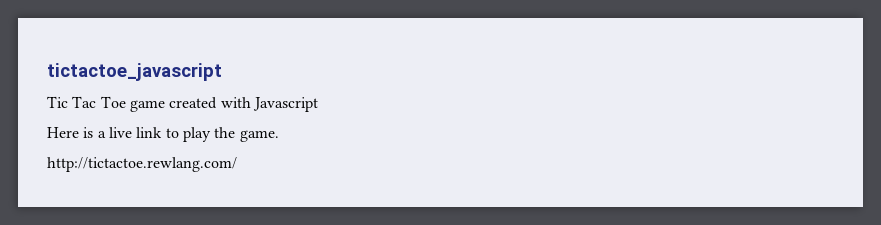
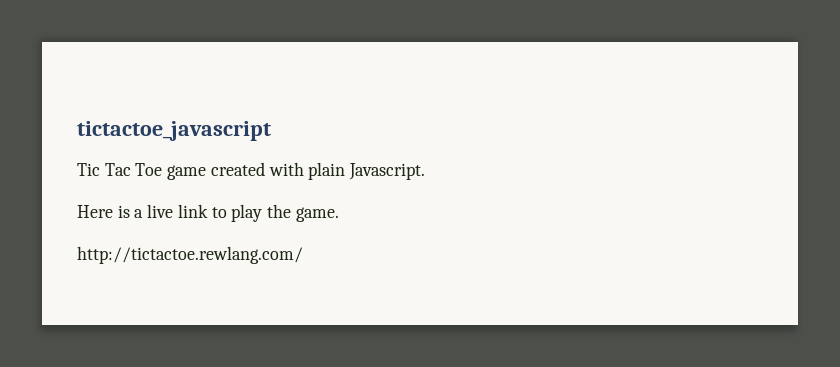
- Tic Tac Toe game created with Javascript
+ Tic Tac Toe game created with plain Javascript.

